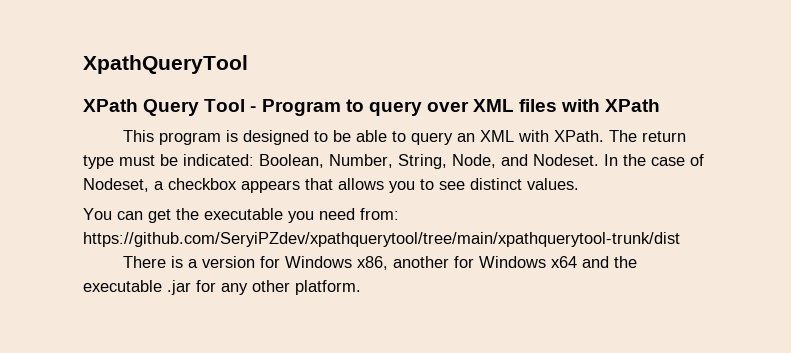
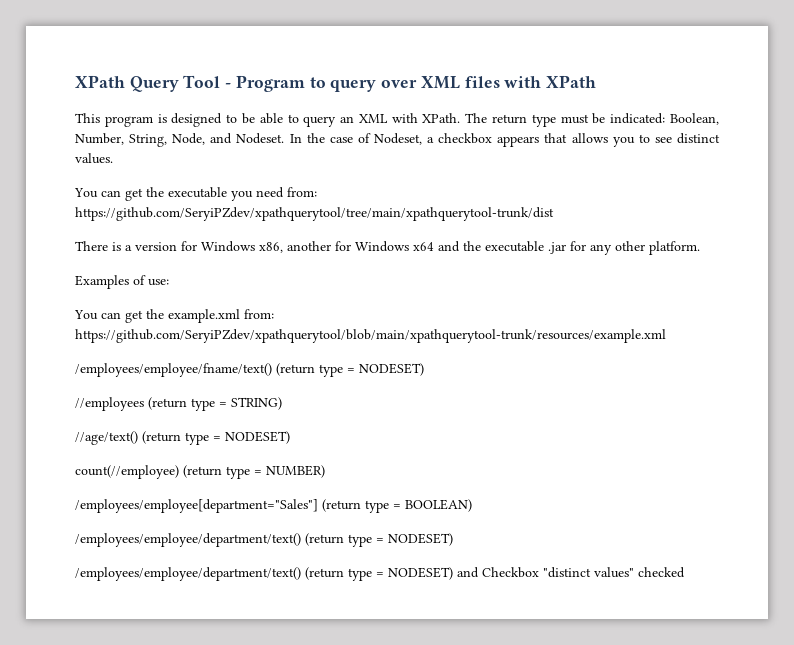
- XpathQueryTool
+ Examples of use:
+ You can get the example.xml from: https://github.com/SeryiPZdev/xpathquerytool/blob/main/xpathquerytool-trunk/resources/example.xml
+ /employees/employee/fname/text() (return type = NODESET)
+ //employees (return type = STRING)
+ //age/text() (return type = NODESET)
+ count(//employee) (return type = NUMBER)
+ /employees/employee[department="Sales"] (return type = BOOLEAN)
+ /employees/employee/department/text() (return type = NODESET)
+ /employees/employee/department/text() (return type = NODESET) and Checkbox "distinct values" checked

